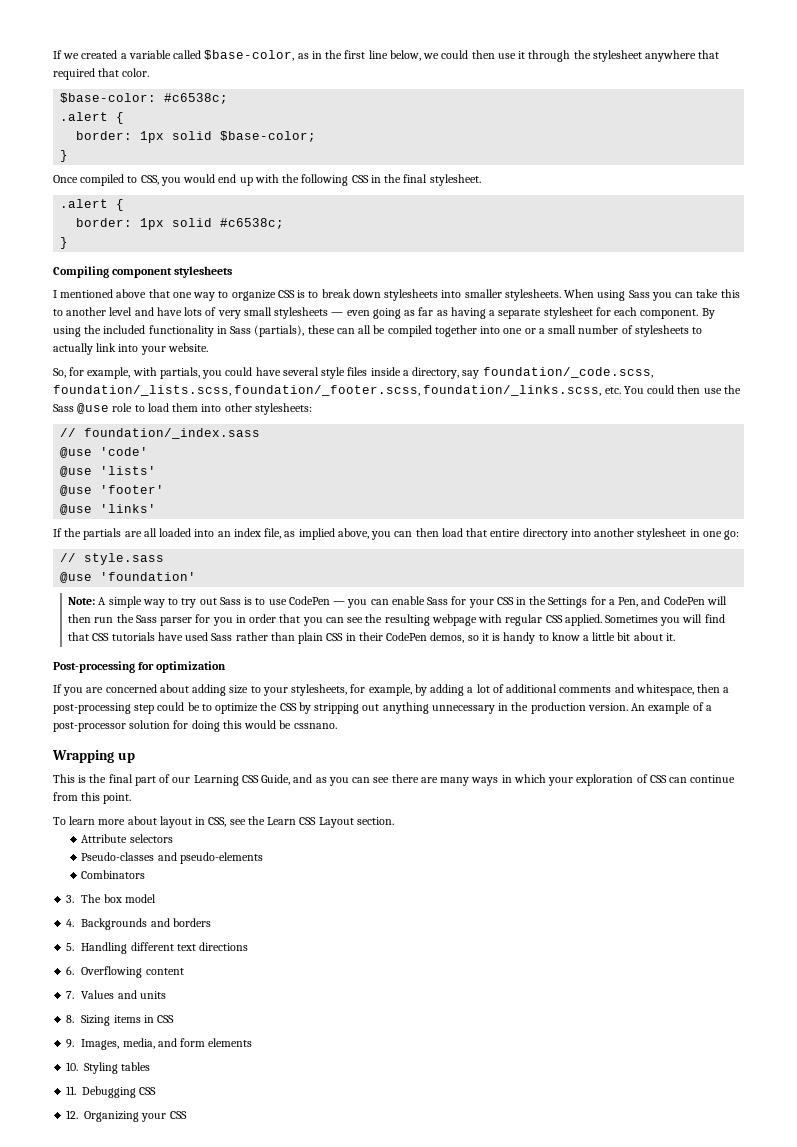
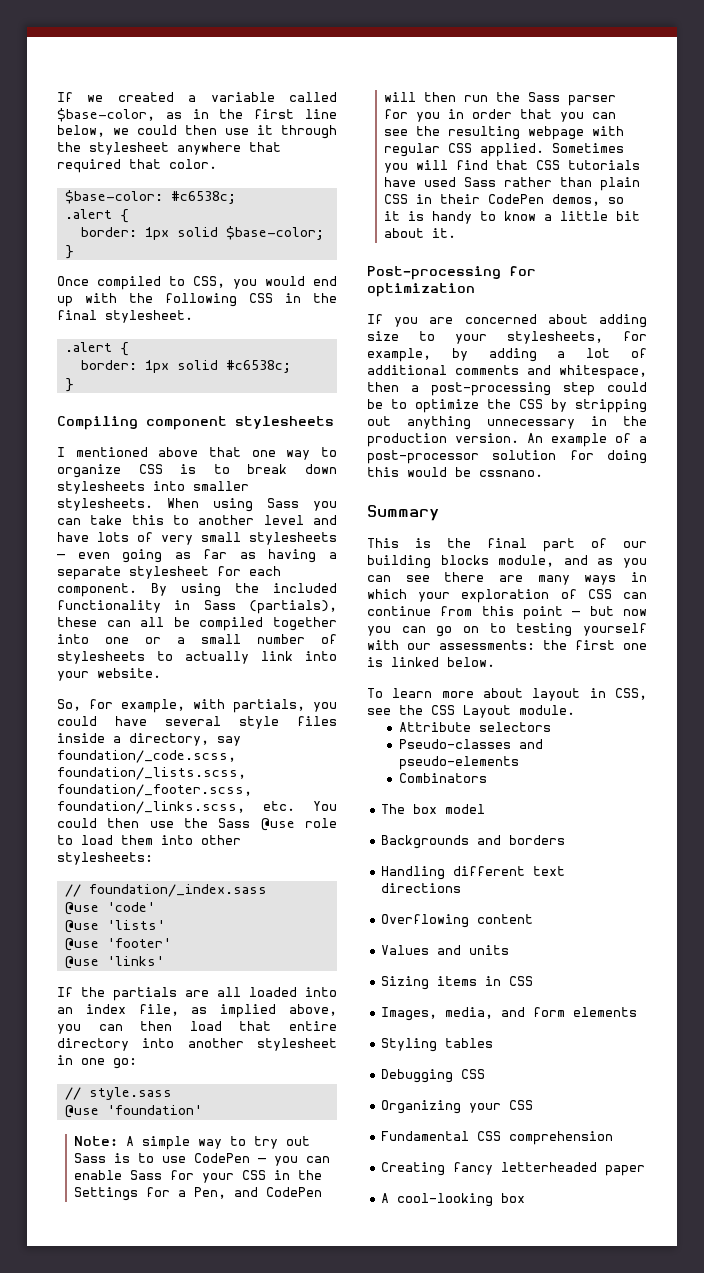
- Wrapping up
+ Summary
- This is the final part of our Learning CSS Guide, and as you can see there are many ways in which your exploration of CSS can continue from this point.
+ This is the final part of our building blocks module, and as you can see there are many ways in which your exploration of CSS can continue from this point — but now you can go on to testing yourself with our assessments: the first one is linked below.
- To learn more about layout in CSS, see the Learn CSS Layout section.
+ To learn more about layout in CSS, see the CSS Layout module.
- 3. The box model
+ The box model
- 4. Backgrounds and borders
+ Backgrounds and borders
- 5. Handling different text directions
+ Handling different text directions
- 6. Overflowing content
+ Overflowing content
- 7. Values and units
+ Values and units
- 8. Sizing items in CSS
+ Sizing items in CSS
- 9. Images, media, and form elements
+ Images, media, and form elements
- 10. Styling tables
+ Styling tables
- 11. Debugging CSS
+ Debugging CSS
- 12. Organizing your CSS
+ Organizing your CSS
+ Fundamental CSS comprehension
+ Creating fancy letterheaded paper
+ A cool-looking box

